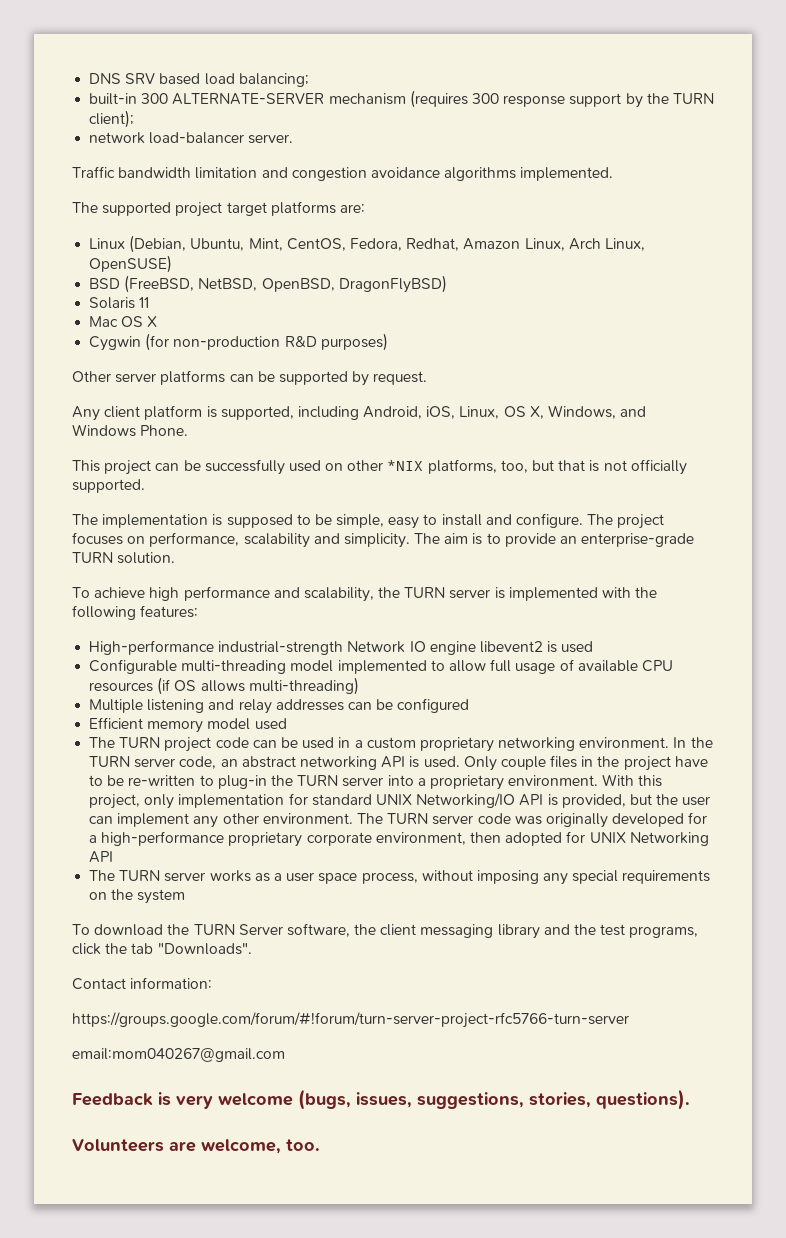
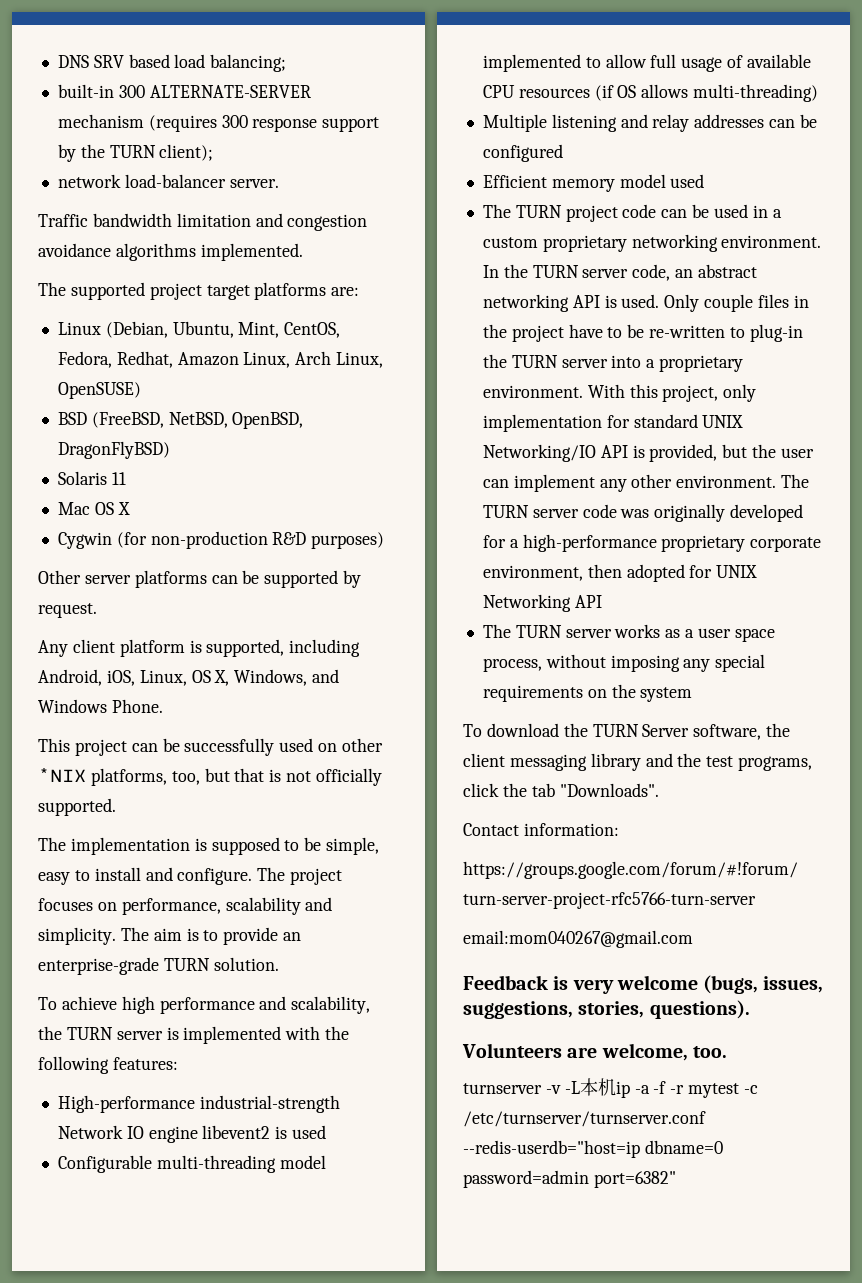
+ turnserver -v -L本机ip -a -f -r mytest -c /etc/turnserver/turnserver.conf --redis-userdb="host=ip dbname=0 password=admin port=6382"

